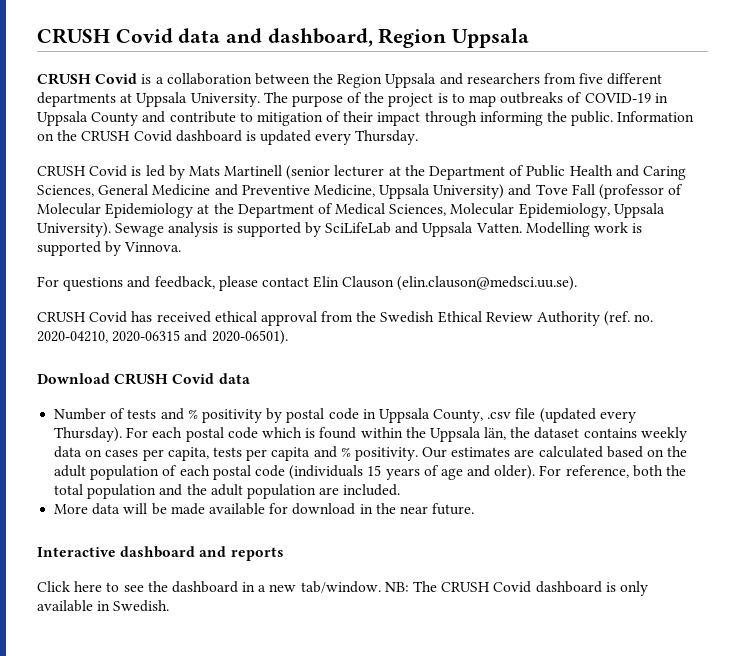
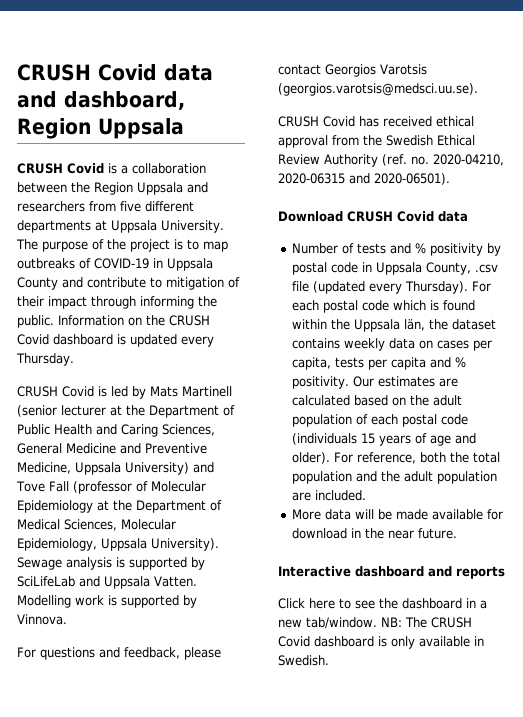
- For questions and feedback, please contact Elin Clauson (elin.clauson@medsci.uu.se).
+ For questions and feedback, please contact Georgios Varotsis (georgios.varotsis@medsci.uu.se).

